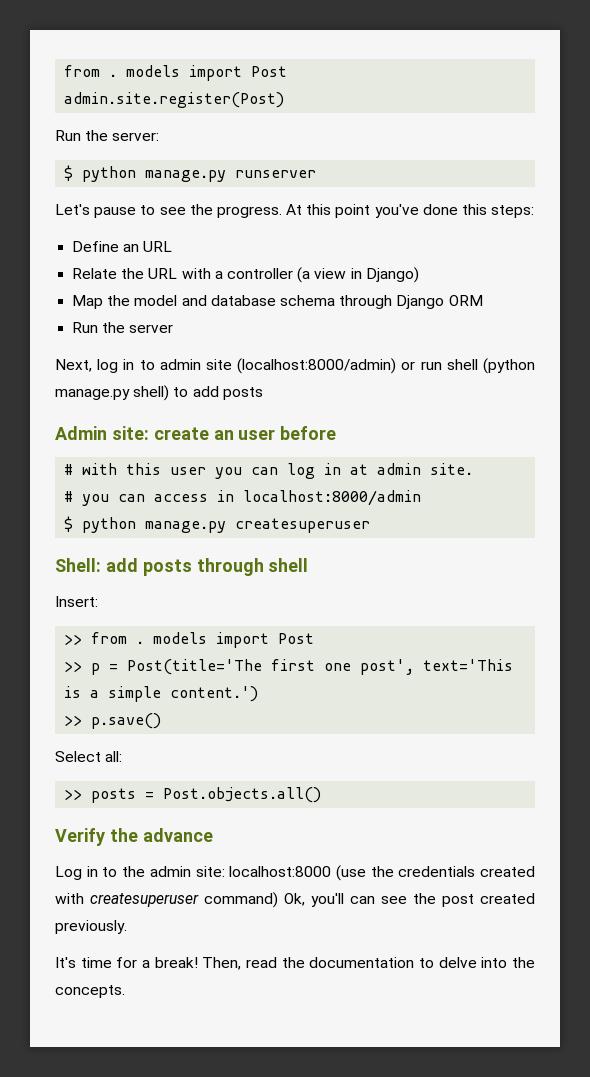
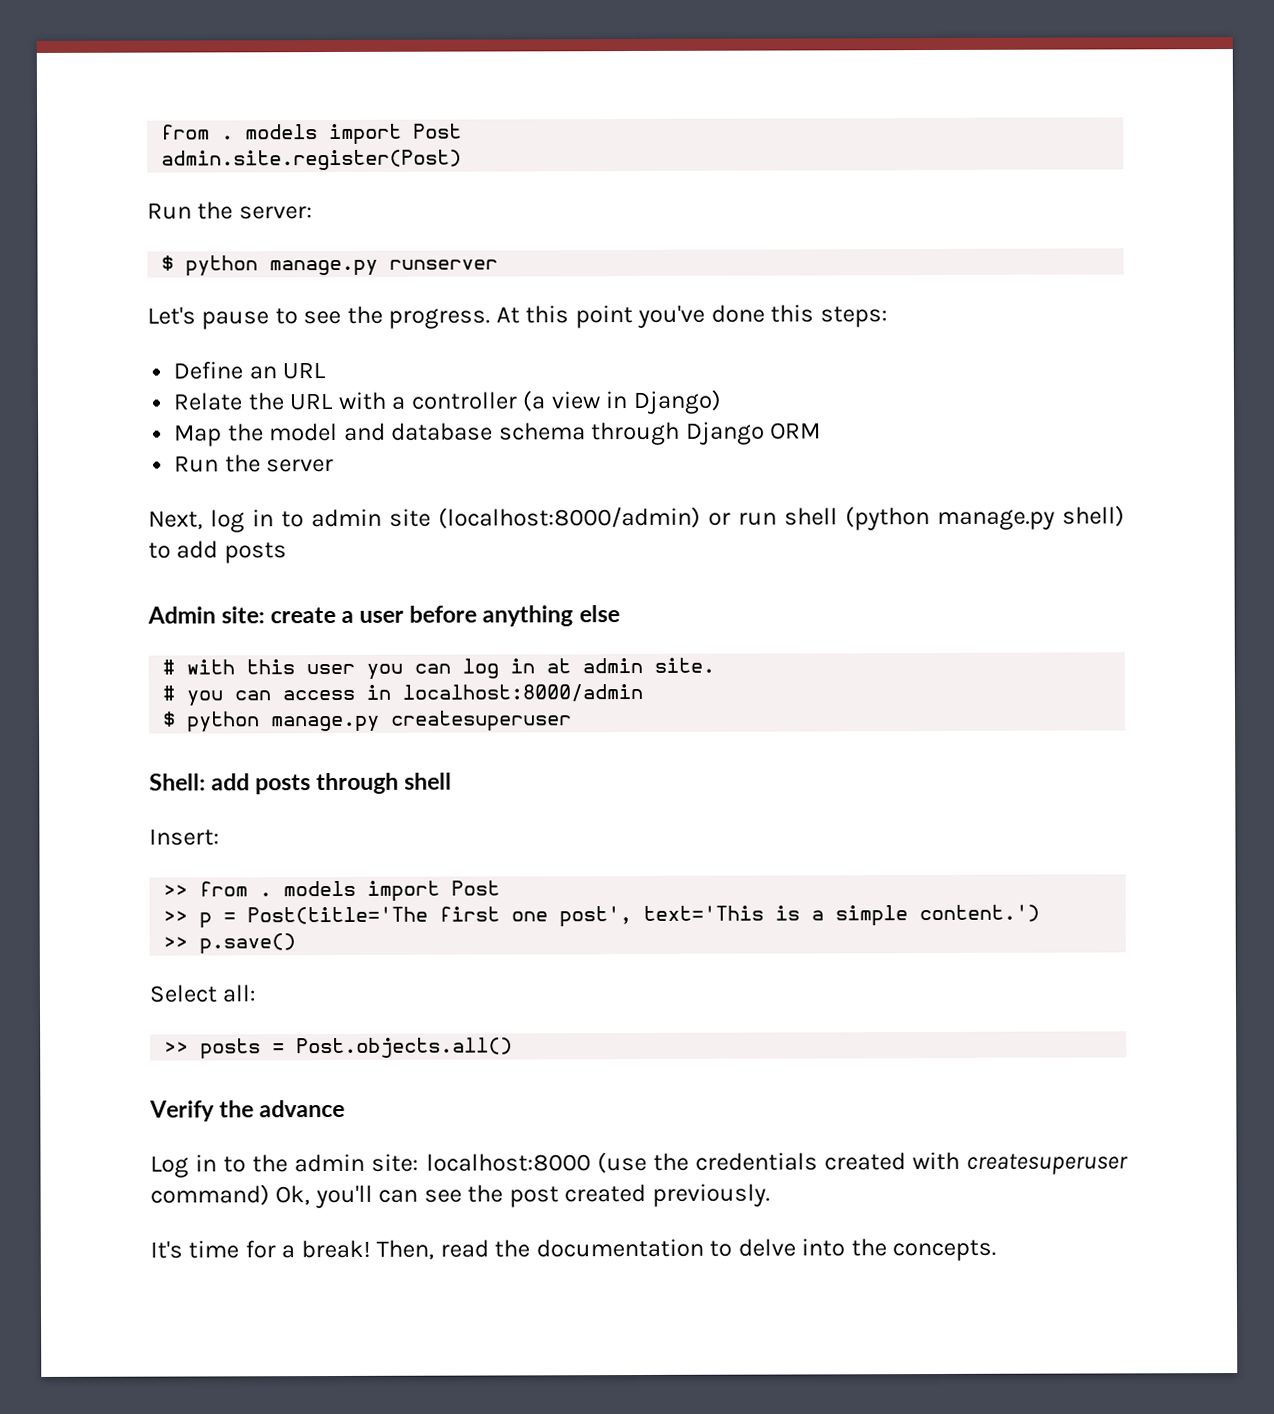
- Admin site: create an user before
+ Admin site: create a user before anything else

